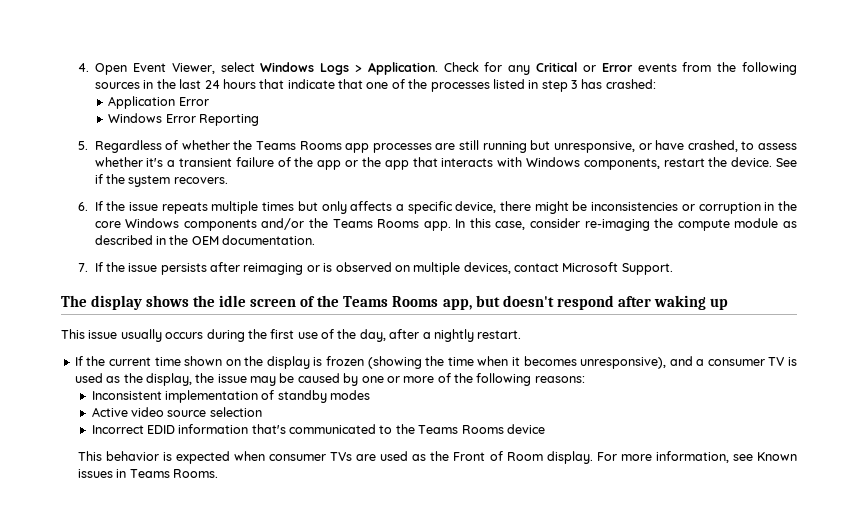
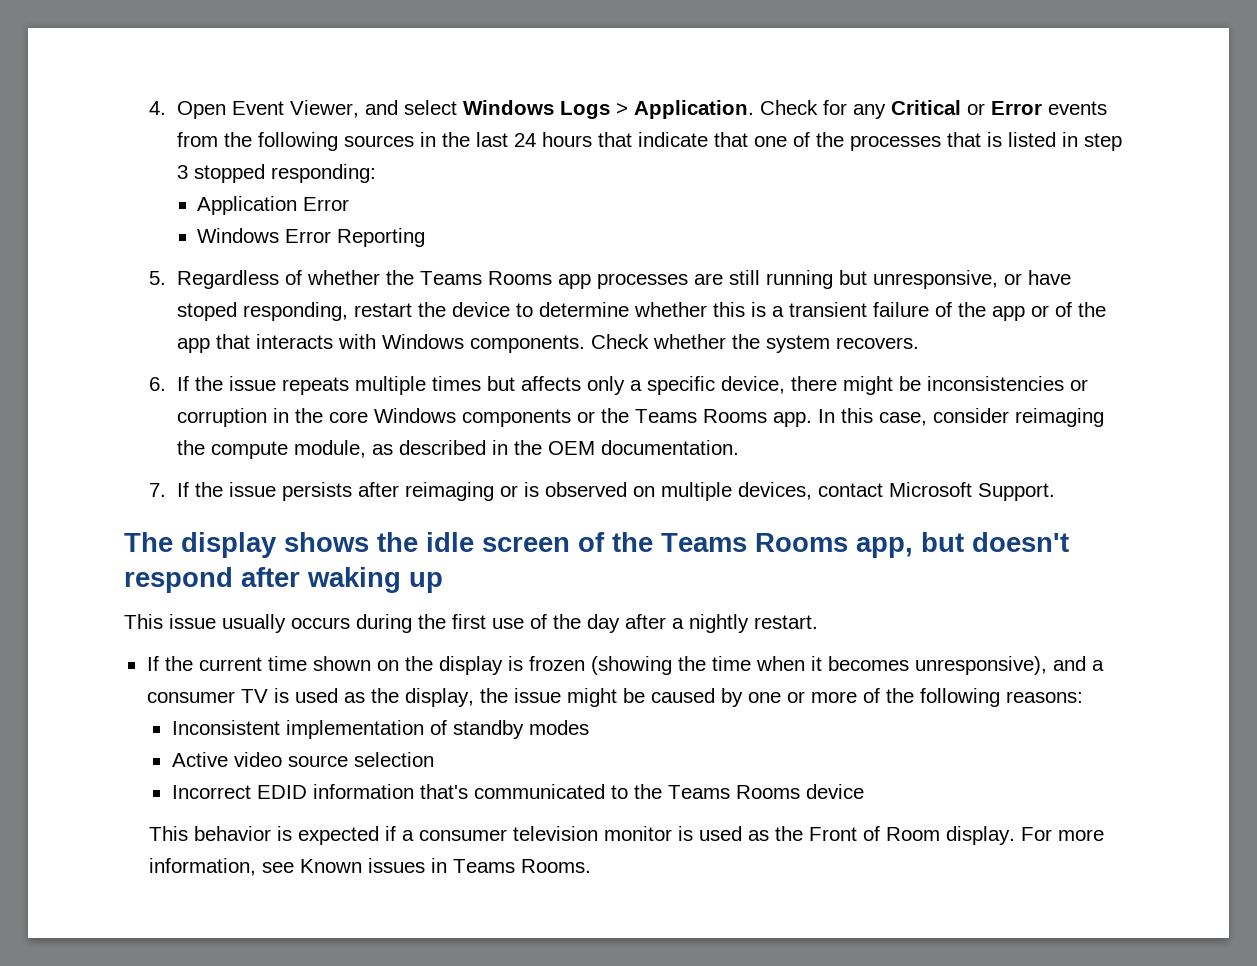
- 4. Open Event Viewer, select Windows Logs > Application.
+ 4. Open Event Viewer, and select Windows Logs > Application.
- Check for any Critical or Error events from the following sources in the last 24 hours that indicate that one of the processes listed in step 3 has crashed:
+ Check for any Critical or Error events from the following sources in the last 24 hours that indicate that one of the processes that is listed in step 3 stopped responding:
- 5. Regardless of whether the Teams Rooms app processes are still running but unresponsive, or have crashed, to assess whether it's a transient failure of the app or the app that interacts with Windows components, restart the device. See if the system recovers.
+ 5. Regardless of whether the Teams Rooms app processes are still running but unresponsive, or have stoped responding, restart the device to determine whether this is a transient failure of the app or of the app that interacts with Windows components. Check whether the system recovers.
- 6. If the issue repeats multiple times but only affects a specific device, there might be inconsistencies or corruption in the core Windows components and/or the Teams Rooms app.
+ 6. If the issue repeats multiple times but affects only a specific device, there might be inconsistencies or corruption in the core Windows components or the Teams Rooms app.
- In this case, consider re-imaging the compute module as described in the OEM documentation.
+ In this case, consider reimaging the compute module, as described in the OEM documentation.
- This issue usually occurs during the first use of the day, after a nightly restart.
+ This issue usually occurs during the first use of the day after a nightly restart.
- If the current time shown on the display is frozen (showing the time when it becomes unresponsive), and a consumer TV is used as the display, the issue may be caused by one or more of the following reasons:
+ If the current time shown on the display is frozen (showing the time when it becomes unresponsive), and a consumer TV is used as the display, the issue might be caused by one or more of the following reasons:
- This behavior is expected when consumer TVs are used as the Front of Room display.
+ This behavior is expected if a consumer television monitor is used as the Front of Room display.

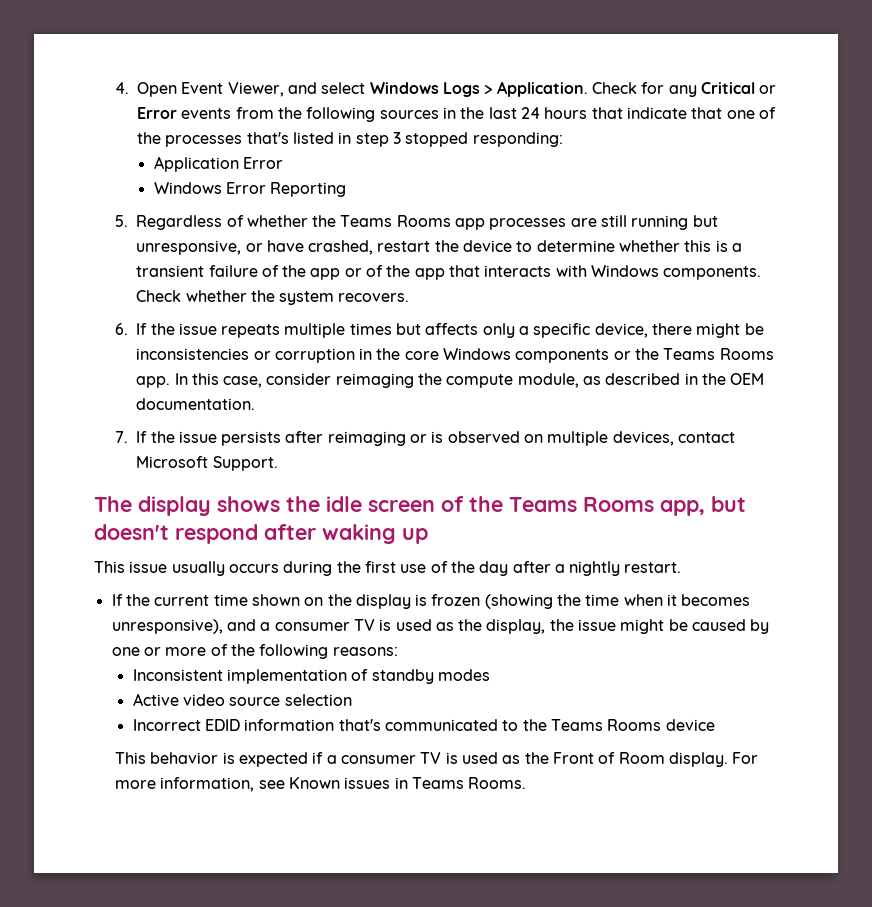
- Check for any Critical or Error events from the following sources in the last 24 hours that indicate that one of the processes that is listed in step 3 stopped responding:
+ Check for any Critical or Error events from the following sources in the last 24 hours that indicate that one of the processes that's listed in step 3 stopped responding:
- 5. Regardless of whether the Teams Rooms app processes are still running but unresponsive, or have stoped responding, restart the device to determine whether this is a transient failure of the app or of the app that interacts with Windows components.
+ 5. Regardless of whether the Teams Rooms app processes are still running but unresponsive, or have crashed, restart the device to determine whether this is a transient failure of the app or of the app that interacts with Windows components.
- This behavior is expected if a consumer television monitor is used as the Front of Room display.
+ This behavior is expected if a consumer TV is used as the Front of Room display.

